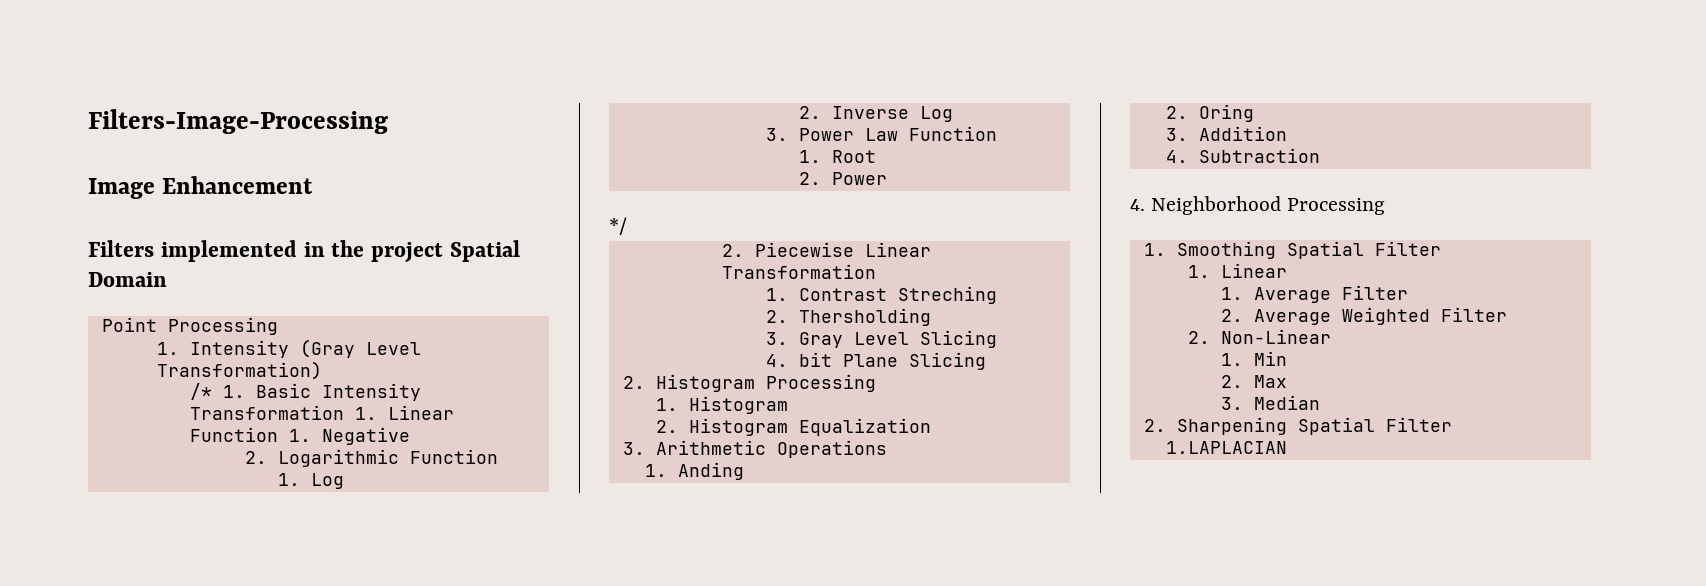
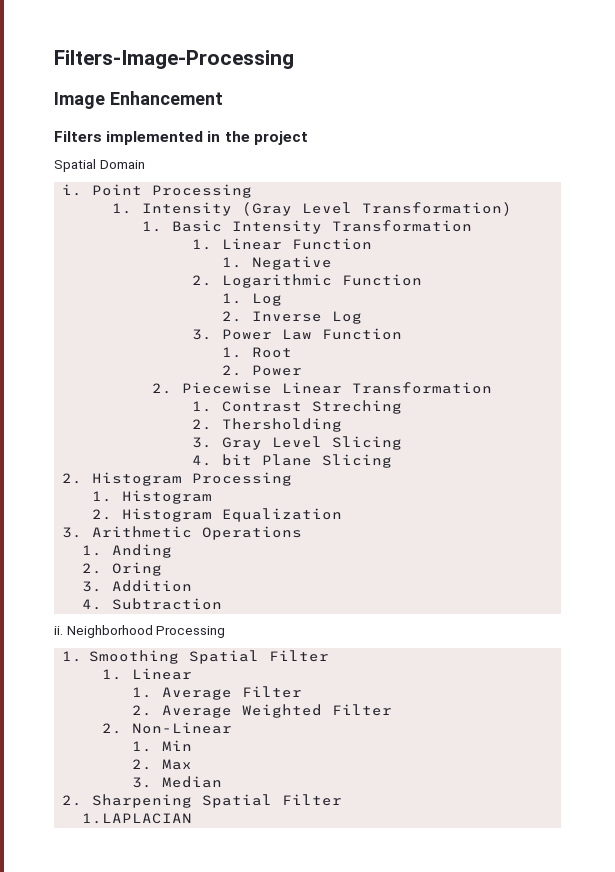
- Filters implemented in the project Spatial Domain
+ Filters implemented in the project
+ Spatial Domain
+ i.
- /* 1. Basic Intensity Transformation 1. Linear Function 1. Negative
+ 1. Basic Intensity Transformation
+ 1. Linear Function
+ 1. Negative
- */
- 4. Neighborhood Processing
+ ii. Neighborhood Processing

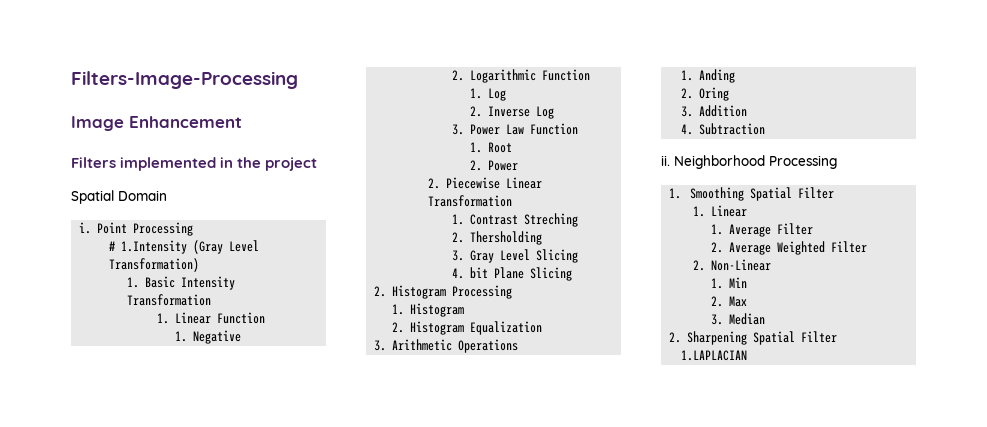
- 1. Intensity (Gray Level Transformation)
+ # 1.Intensity (Gray Level Transformation)

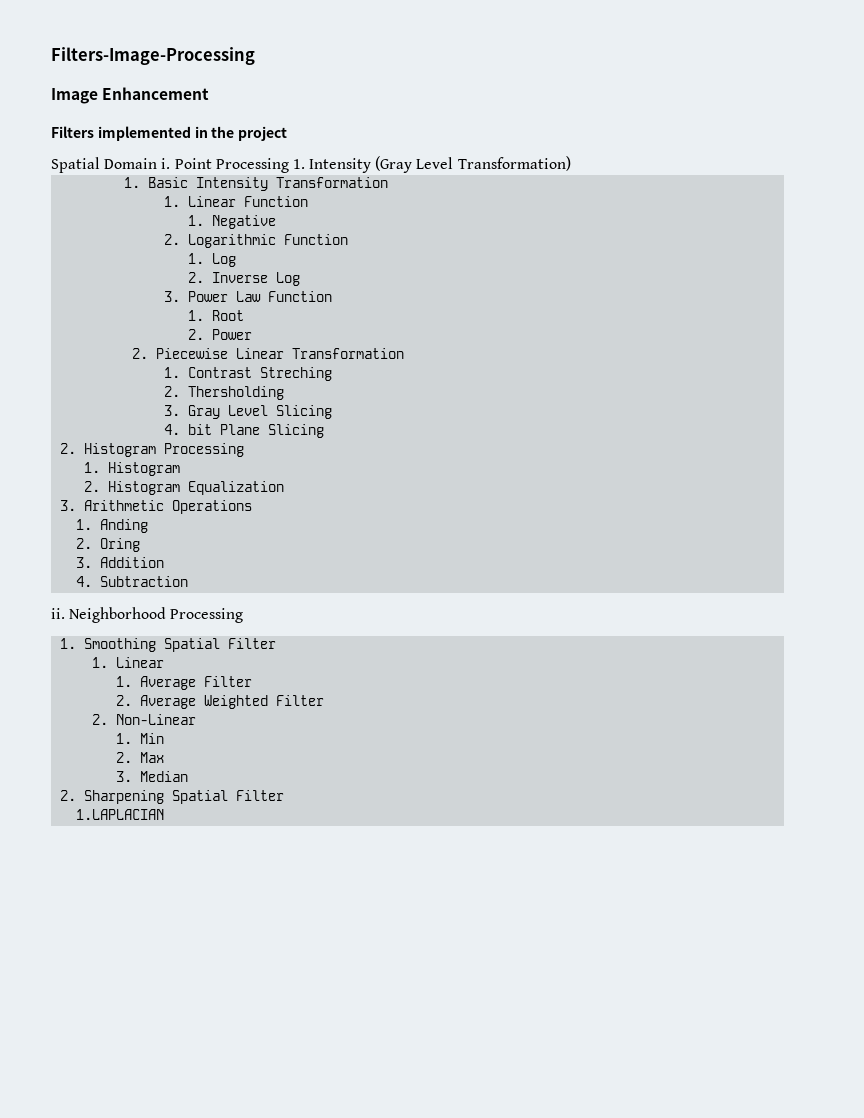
- Spatial Domain
- i.
+ Spatial Domain i.
- Point Processing
- # 1.Intensity (Gray Level Transformation)
+ Point Processing 1. Intensity (Gray Level Transformation)

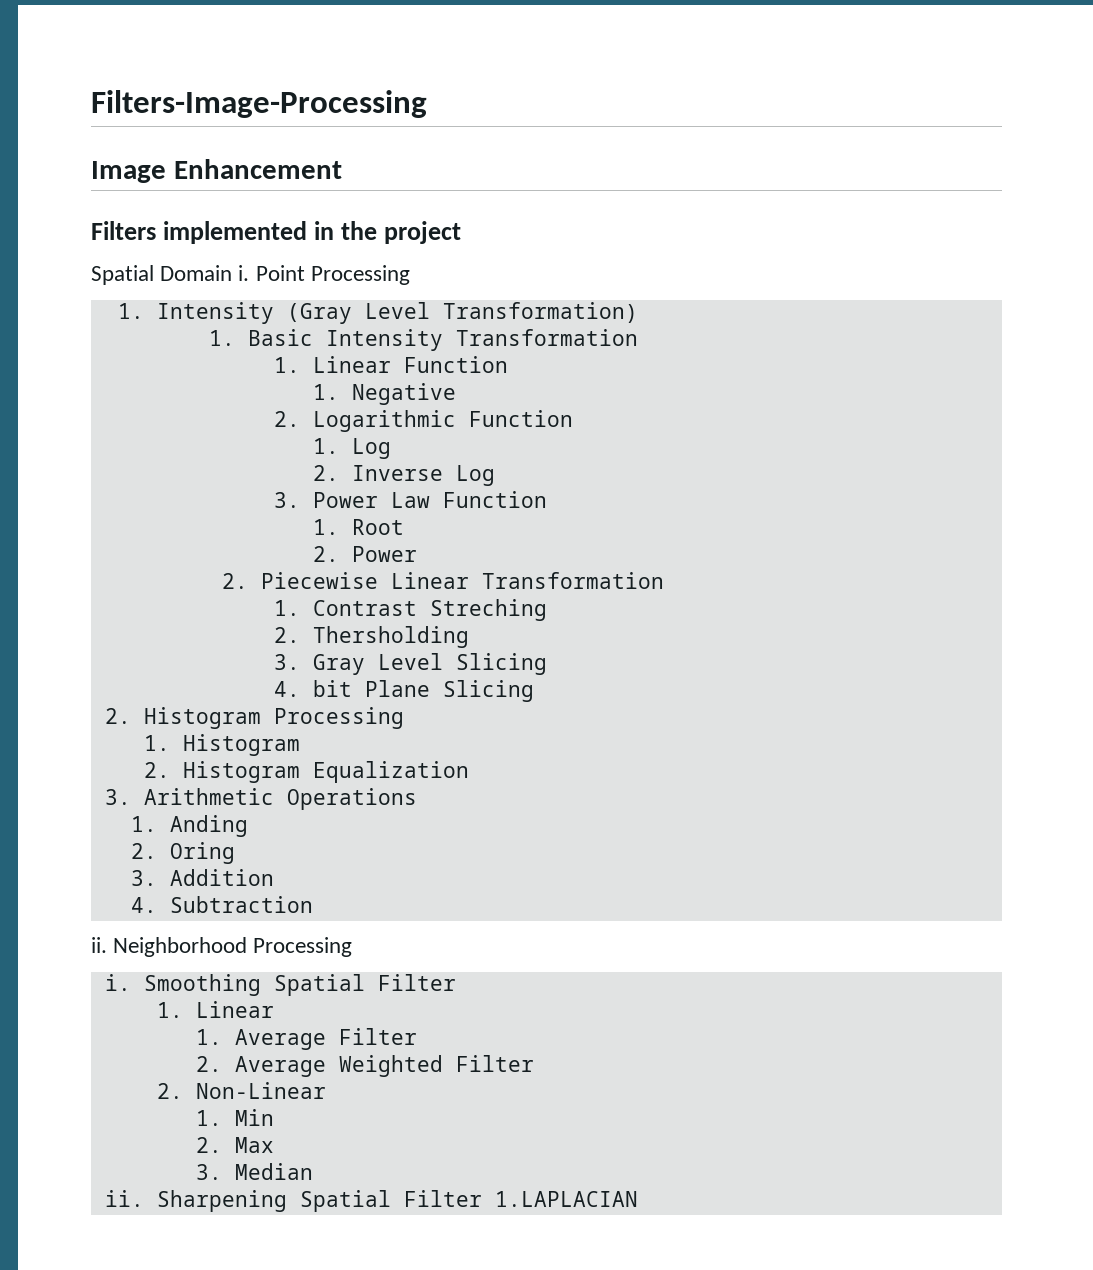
- Point Processing 1. Intensity (Gray Level Transformation)
+ Point Processing
+ 1. Intensity (Gray Level Transformation)
- 1. Smoothing Spatial Filter
+ i. Smoothing Spatial Filter
- 2. Sharpening Spatial Filter
- 1.LAPLACIAN
+ ii. Sharpening Spatial Filter 1.LAPLACIAN

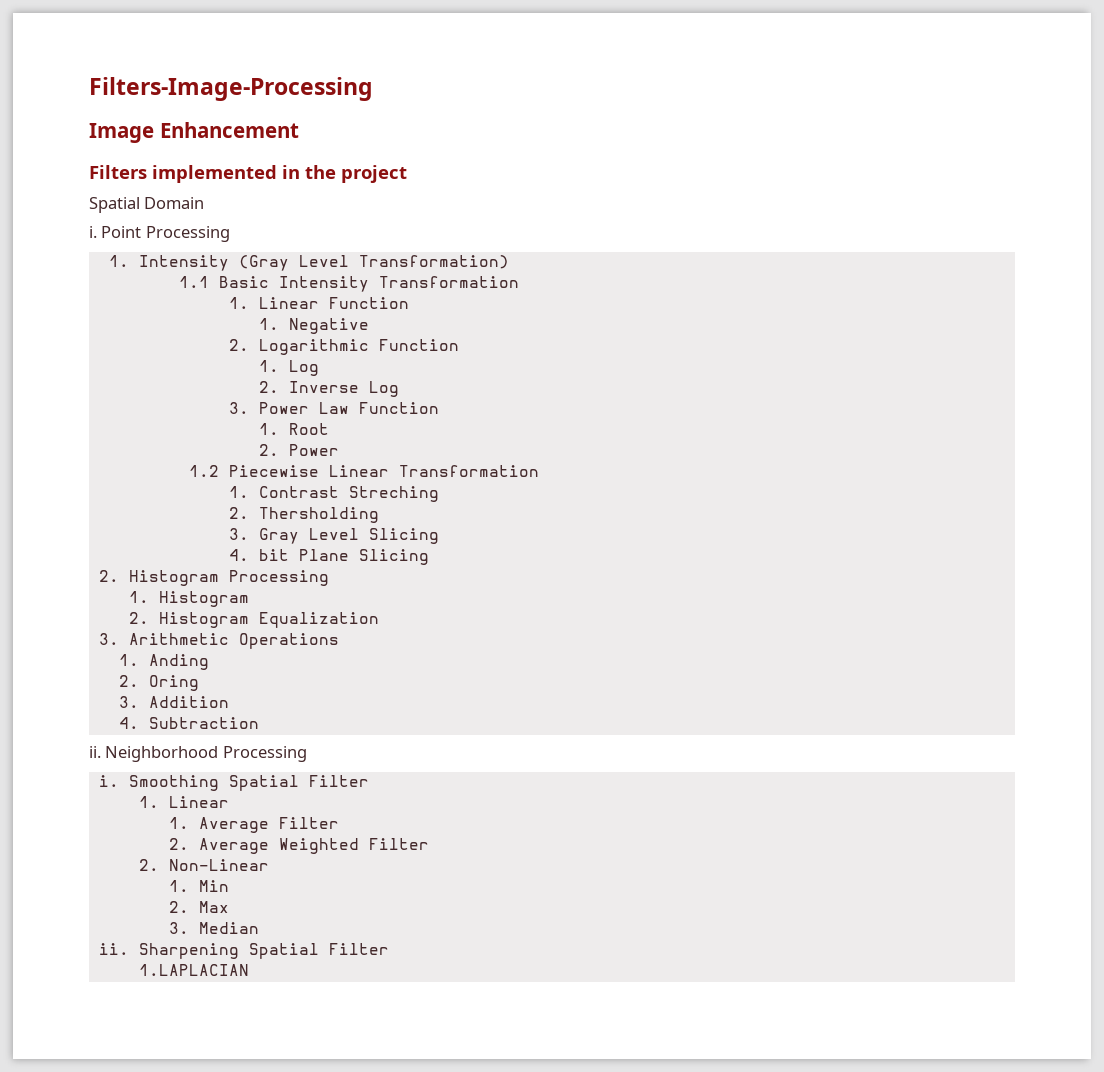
- Spatial Domain i.
+ Spatial Domain
+ i.
- 1. Basic Intensity Transformation
+ 1.1 Basic Intensity Transformation
- 2. Piecewise Linear Transformation
+ 1.2 Piecewise Linear Transformation
- Sharpening Spatial Filter 1.LAPLACIAN
+ Sharpening Spatial Filter
+ 1.LAPLACIAN

